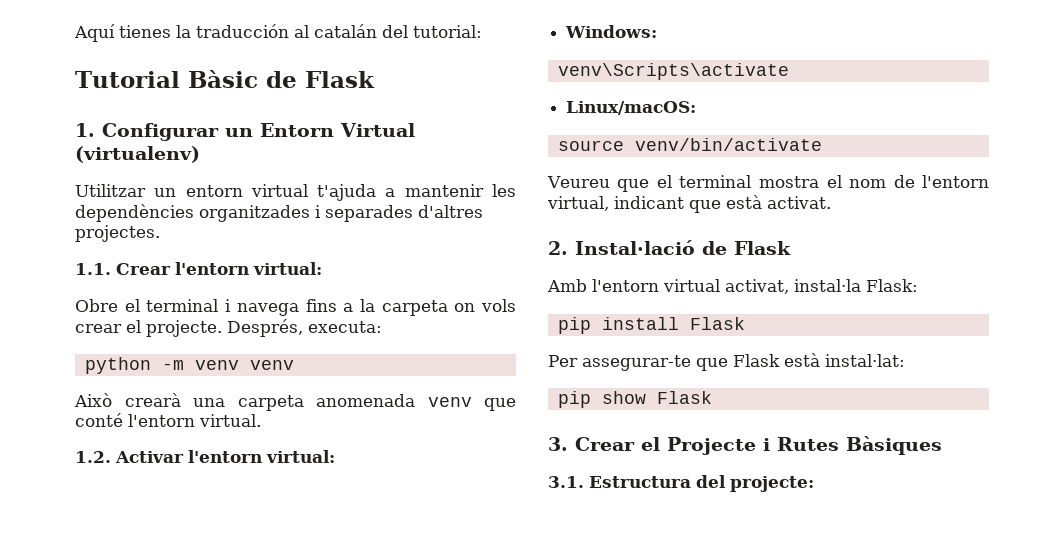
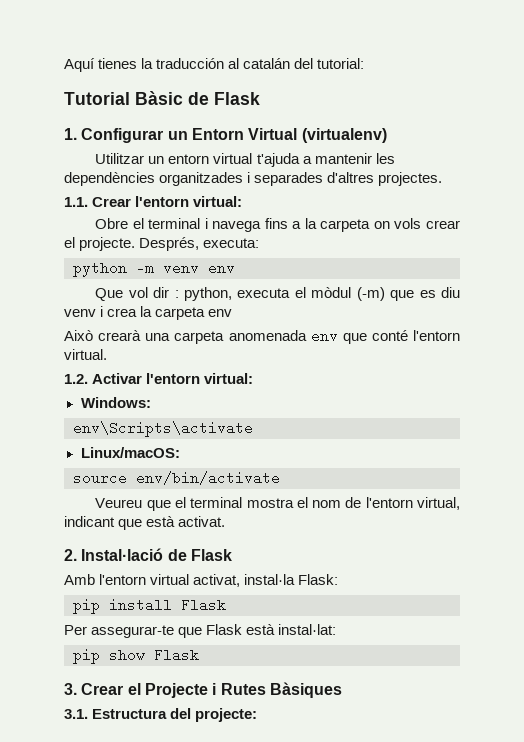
- python -m venv venv
+ python -m venv env
+ Que vol dir : python, executa el mòdul (-m) que es diu venv i crea la carpeta env
- Això crearà una carpeta anomenada venv que conté l'entorn virtual.
+ Això crearà una carpeta anomenada env que conté l'entorn virtual.
- venv\Scripts\activate
+ env\Scripts\activate
- source venv/bin/activate
+ source env/bin/activate

